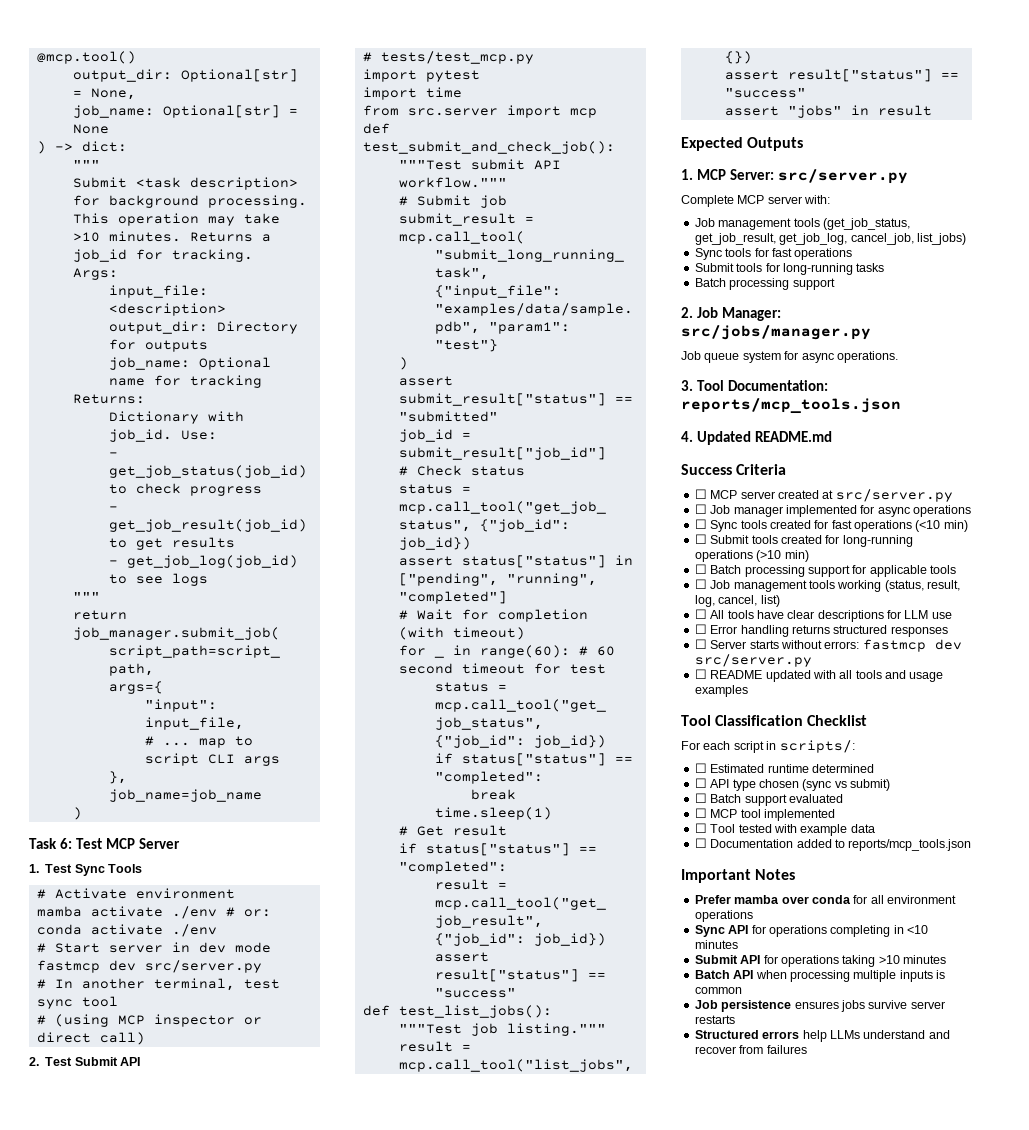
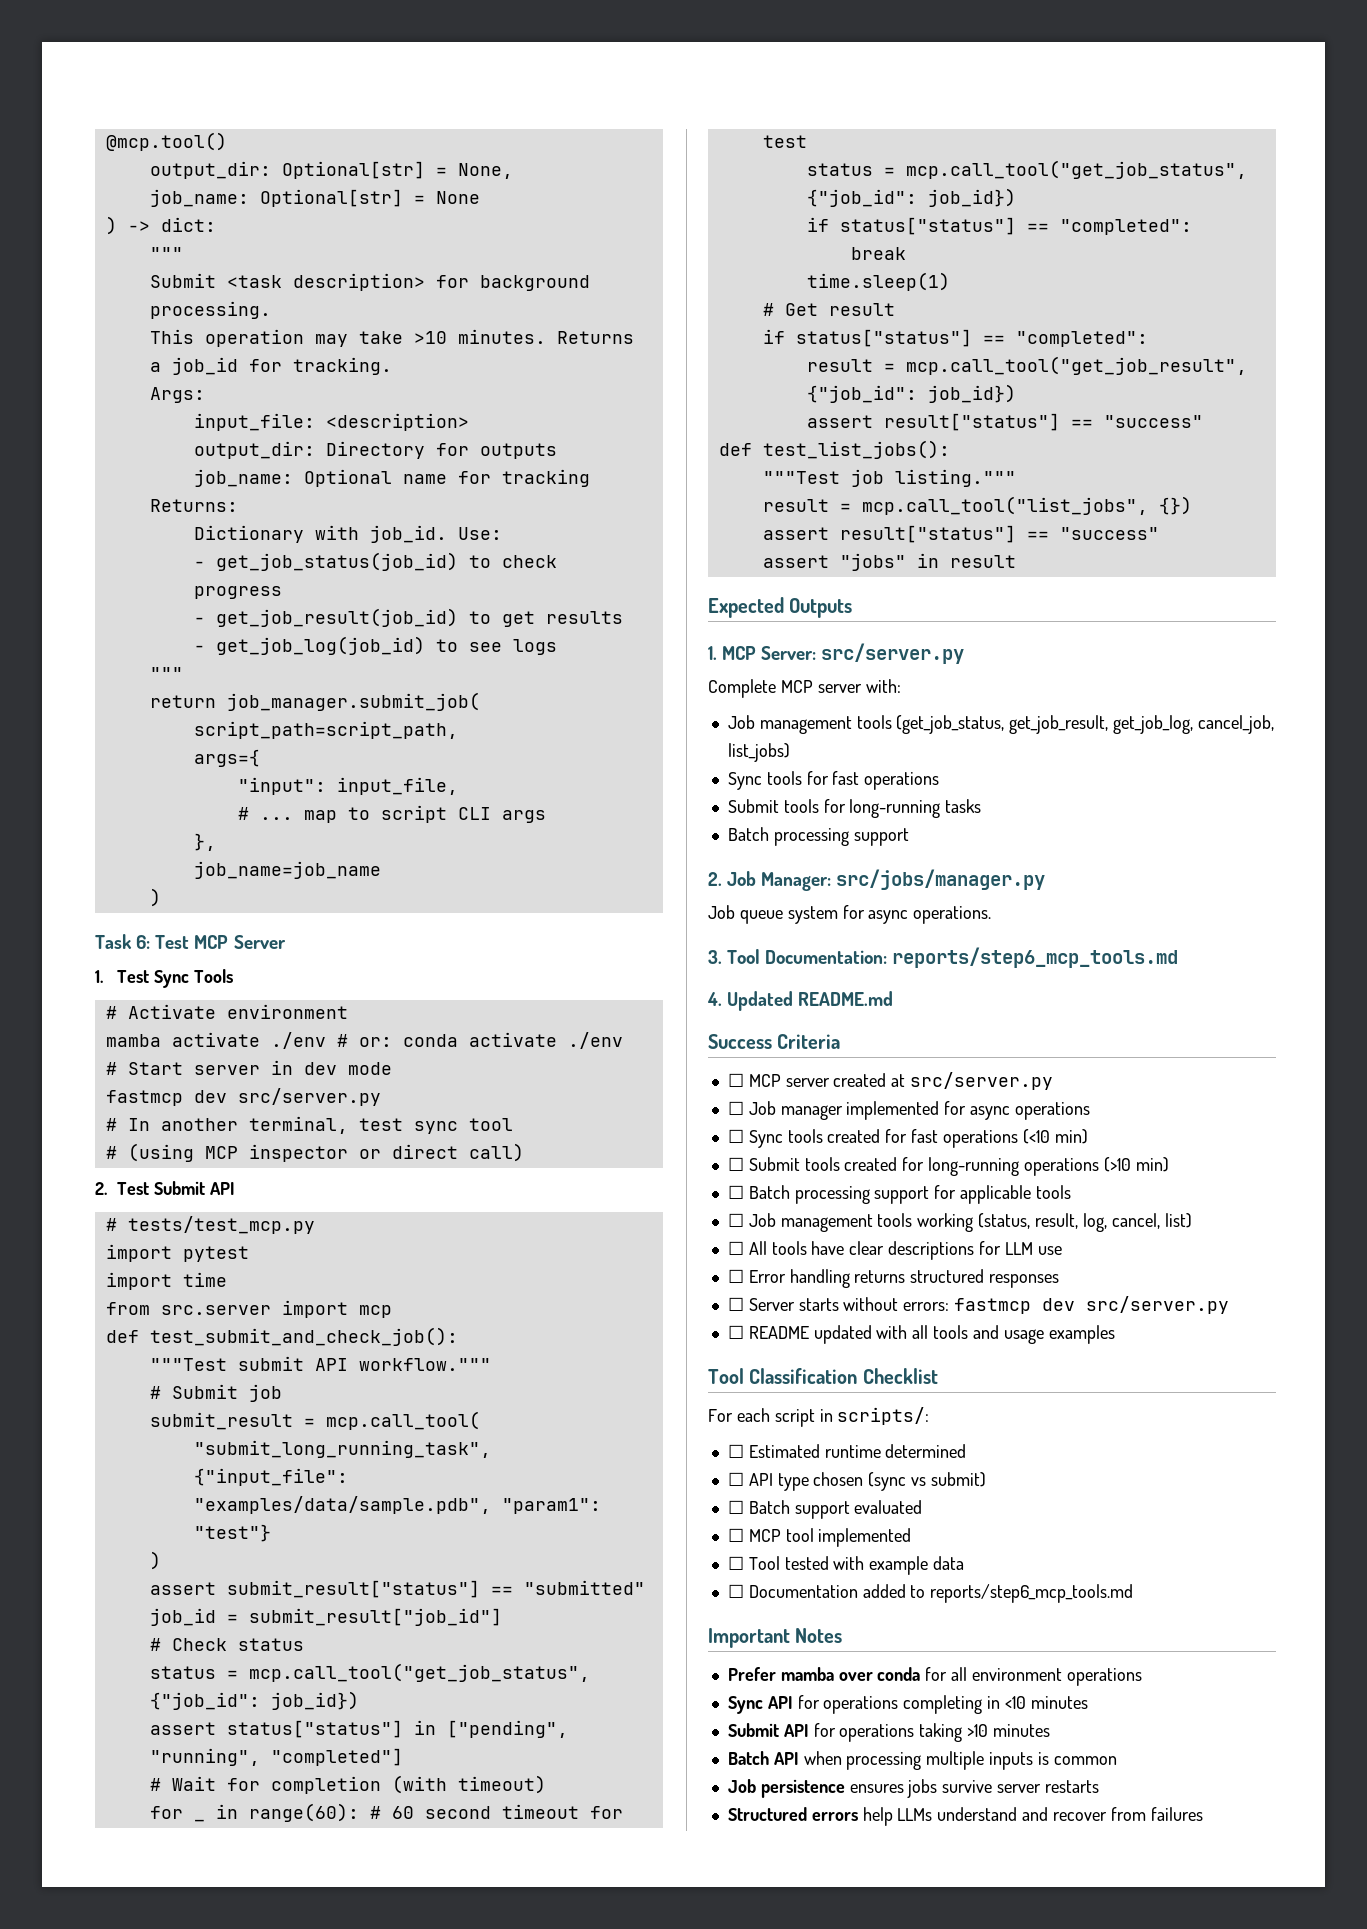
- 3. Tool Documentation: reports/mcp_tools.json
+ 3. Tool Documentation: reports/step6_mcp_tools.md
- ☐ Documentation added to reports/mcp_tools.json
+ ☐ Documentation added to reports/step6_mcp_tools.md

